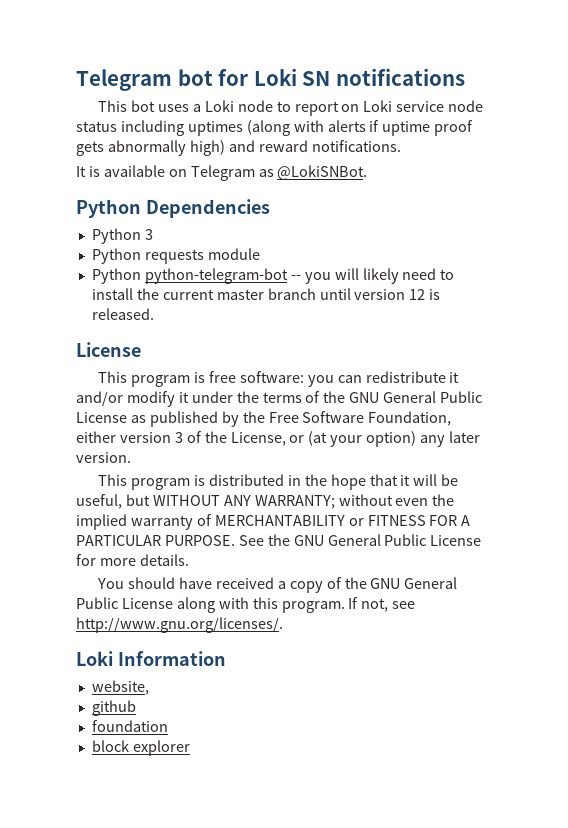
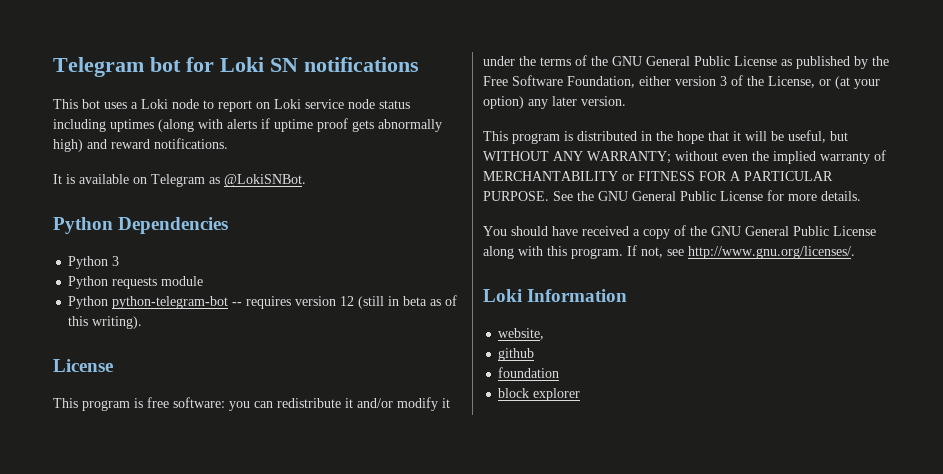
- Python python-telegram-bot -- you will likely need to install the current master branch until version 12 is released.
+ Python python-telegram-bot -- requires version 12 (still in beta as of this writing).

